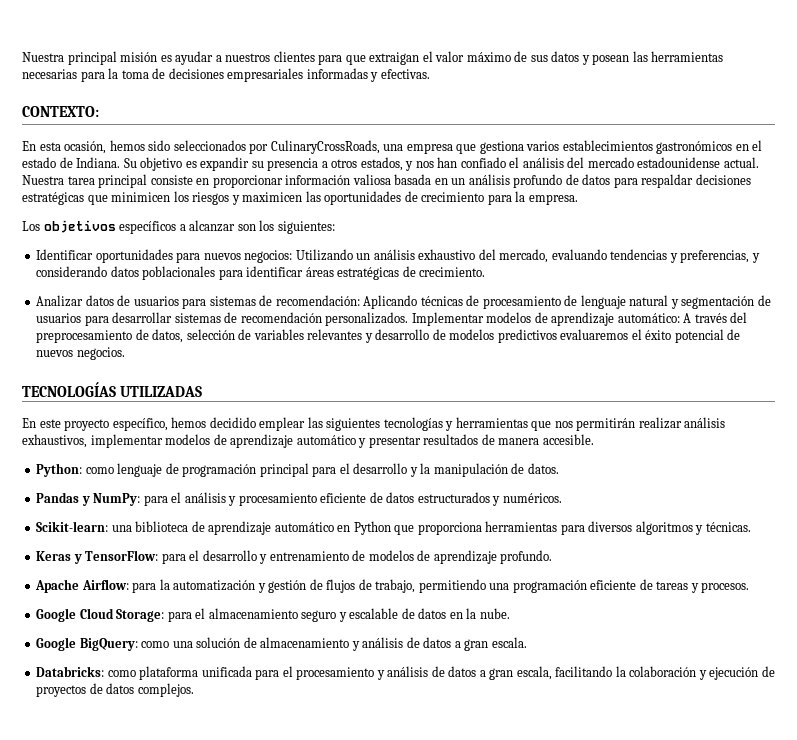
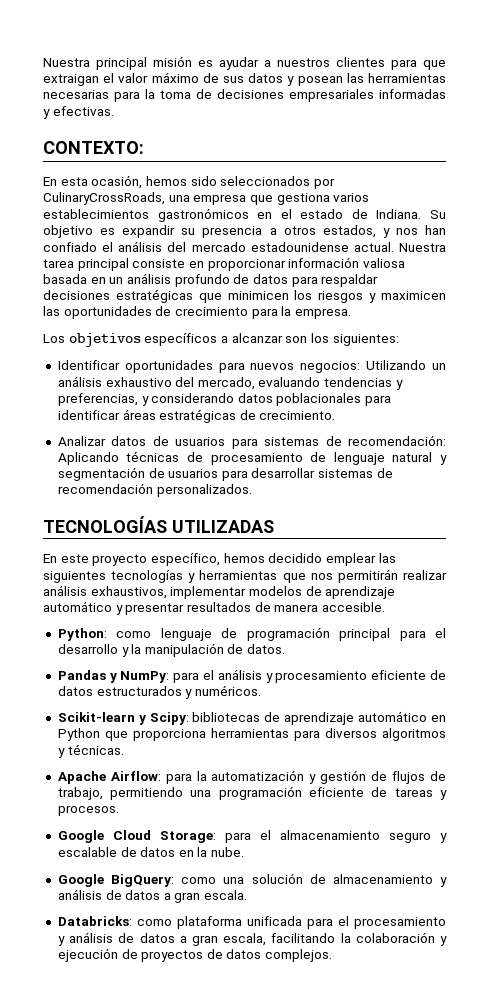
- Implementar modelos de aprendizaje automático: A través del preprocesamiento de datos, selección de variables relevantes y desarrollo de modelos predictivos evaluaremos el éxito potencial de nuevos negocios.
- Scikit-learn: una biblioteca de aprendizaje automático en Python que proporciona herramientas para diversos algoritmos y técnicas.
+ Scikit-learn y Scipy: bibliotecas de aprendizaje automático en Python que proporciona herramientas para diversos algoritmos y técnicas.
- Keras y TensorFlow: para el desarrollo y entrenamiento de modelos de aprendizaje profundo.

